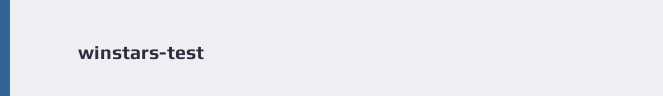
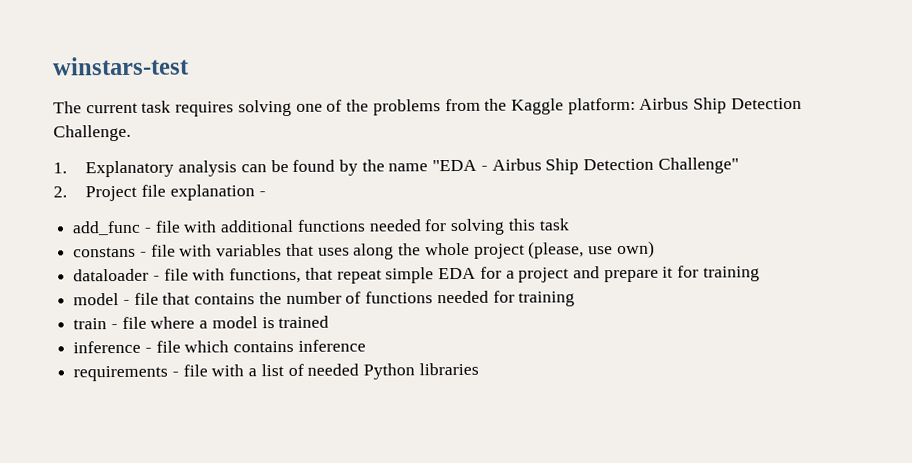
+ The current task requires solving one of the problems from the Kaggle platform: Airbus Ship Detection Challenge.
+ 1. Explanatory analysis can be found by the name "EDA - Airbus Ship Detection Challenge"
+ 2. Project file explanation -
+ add_func - file with additional functions needed for solving this task
+ constans - file with variables that uses along the whole project (please, use own)
+ dataloader - file with functions, that repeat simple EDA for a project and prepare it for training
+ model - file that contains the number of functions needed for training
+ train - file where a model is trained
+ inference - file which contains inference
+ requirements - file with a list of needed Python libraries

